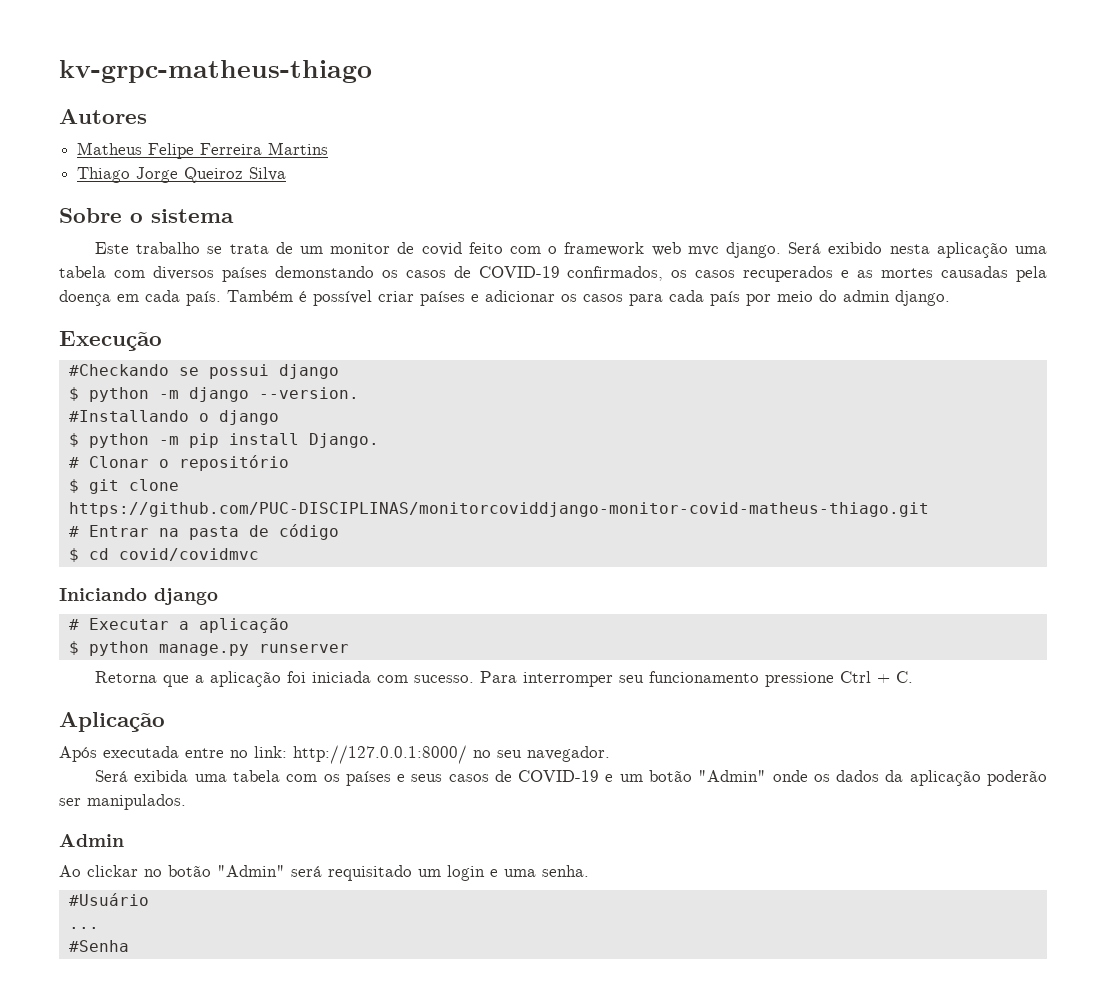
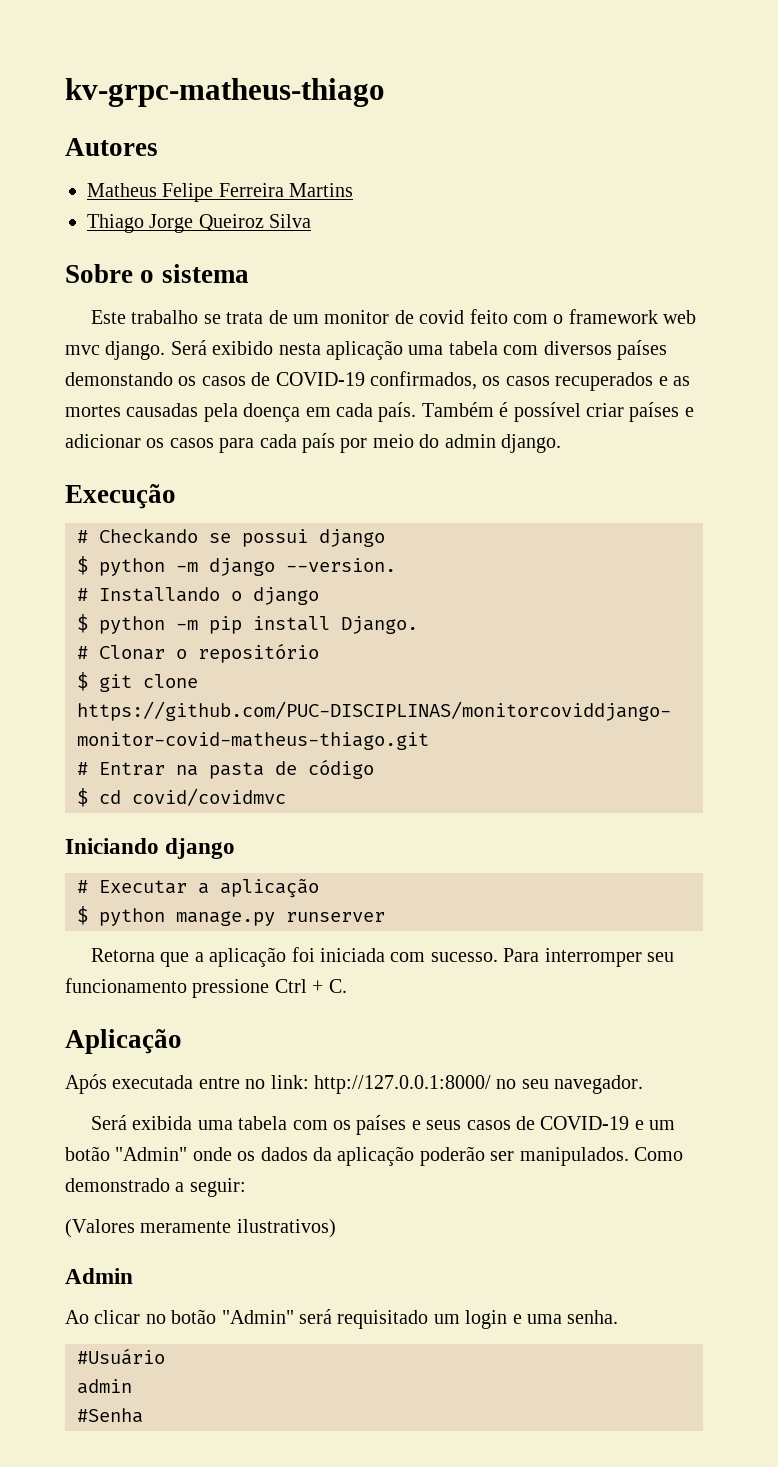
- #Checkando se possui django
+ # Checkando se possui django
- #Installando o django
+ # Installando o django
+ Como demonstrado a seguir:
+ (Valores meramente ilustrativos)
- Ao clickar no botão "Admin" será requisitado um login e uma senha.
+ Ao clicar no botão "Admin" será requisitado um login e uma senha.
  #Usuário
- ...
+ admin

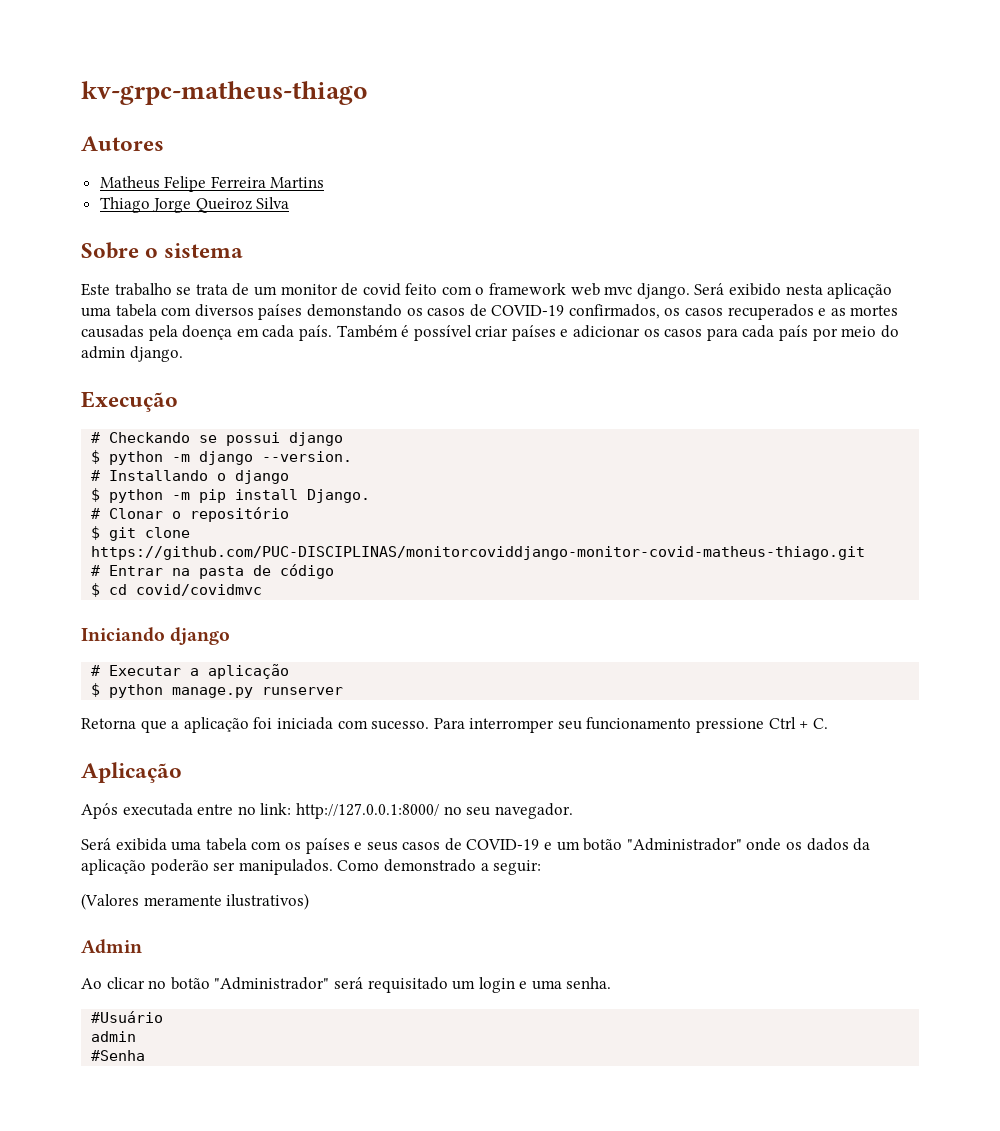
- Será exibida uma tabela com os países e seus casos de COVID-19 e um botão "Admin" onde os dados da aplicação poderão ser manipulados.
+ Será exibida uma tabela com os países e seus casos de COVID-19 e um botão "Administrador" onde os dados da aplicação poderão ser manipulados.
- Ao clicar no botão "Admin" será requisitado um login e uma senha.
+ Ao clicar no botão "Administrador" será requisitado um login e uma senha.

